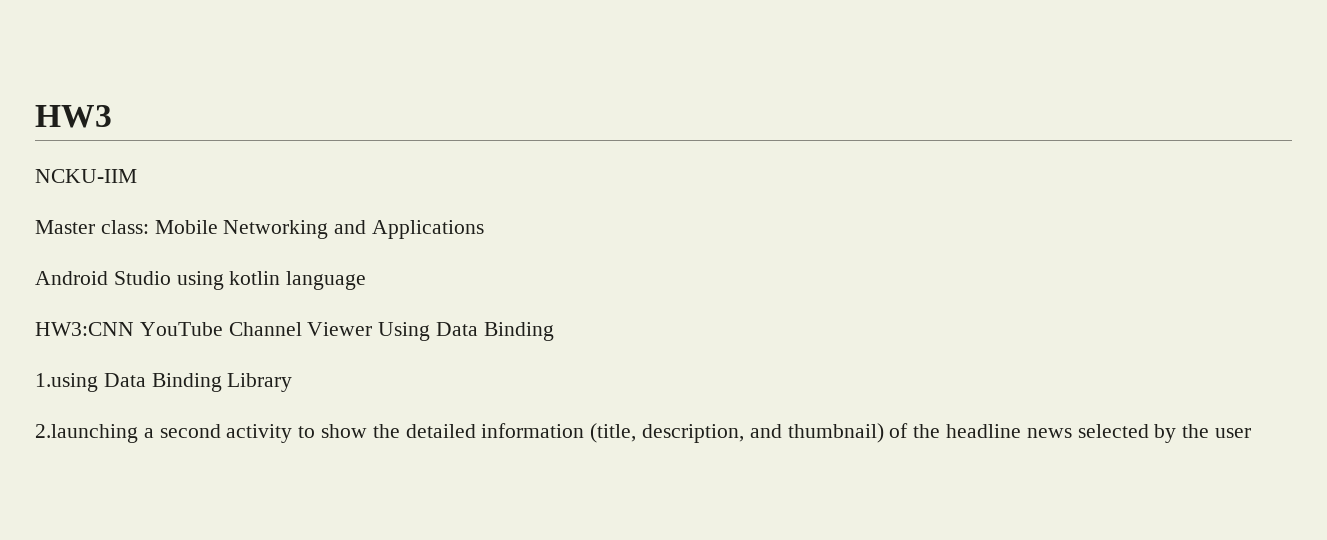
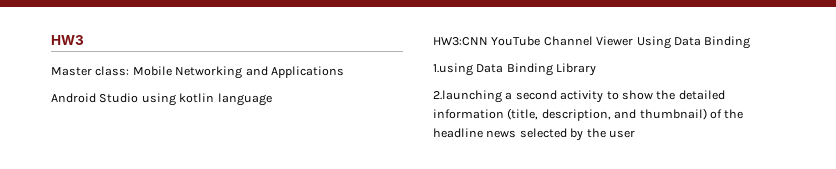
- NCKU-IIM

